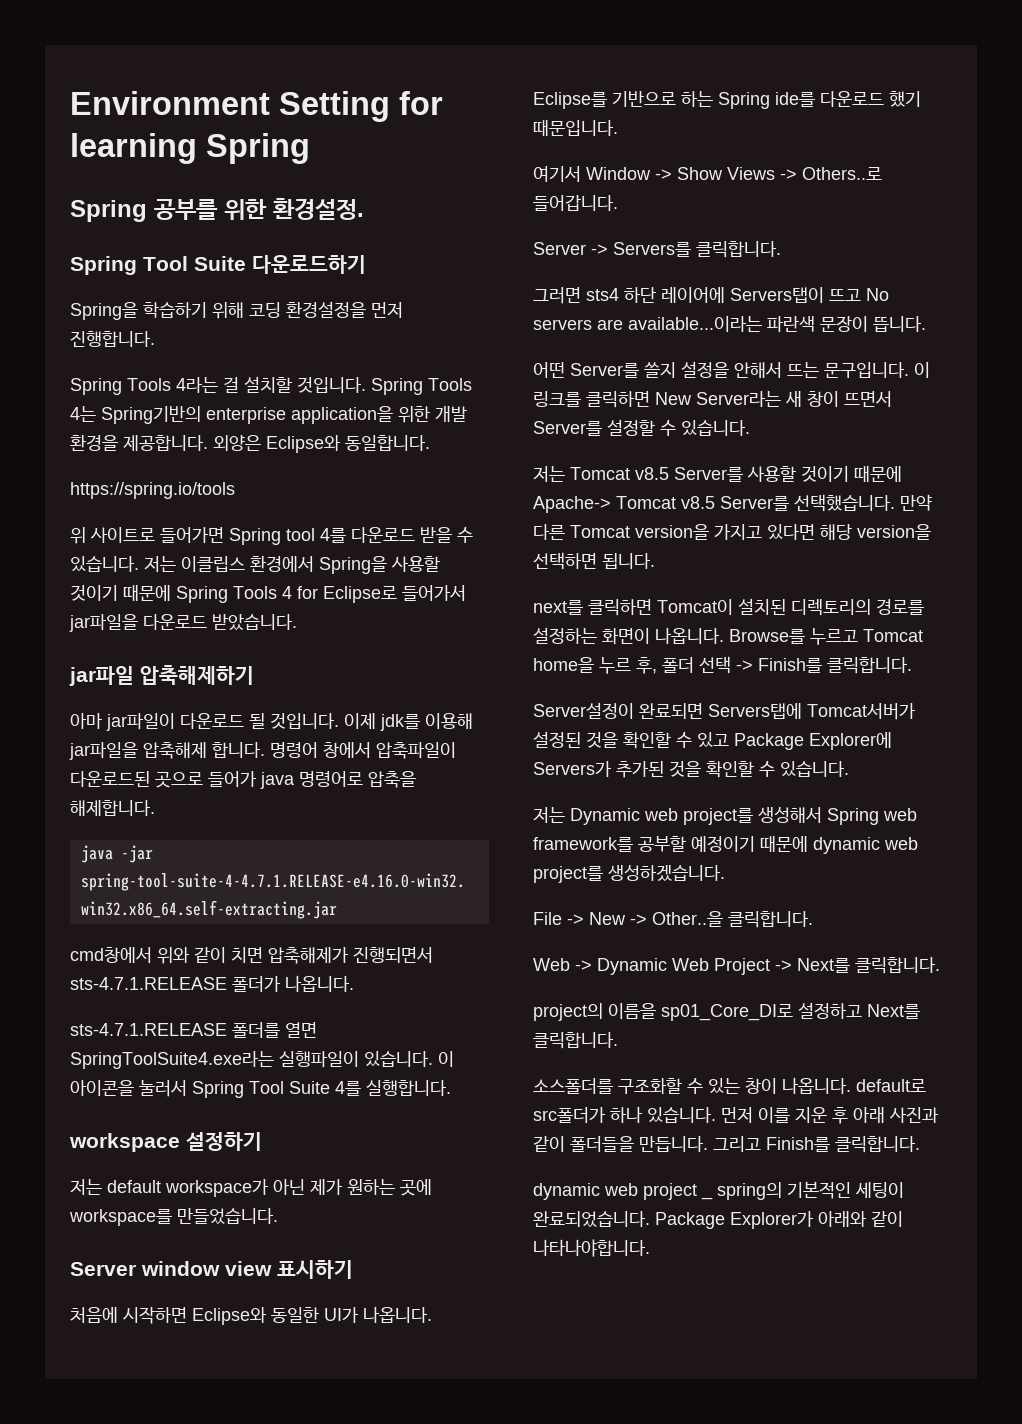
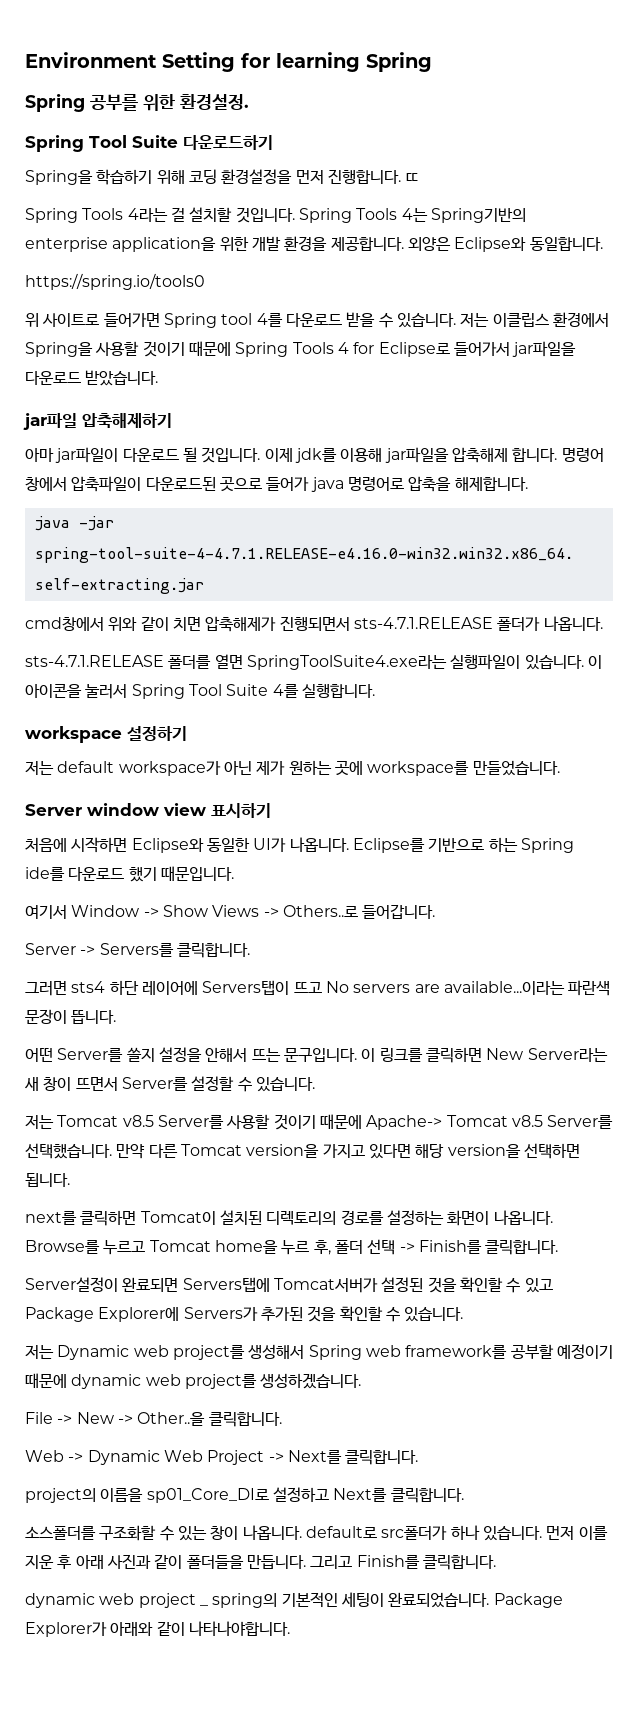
+ ㄸ
- https://spring.io/tools
+ https://spring.io/tools0

